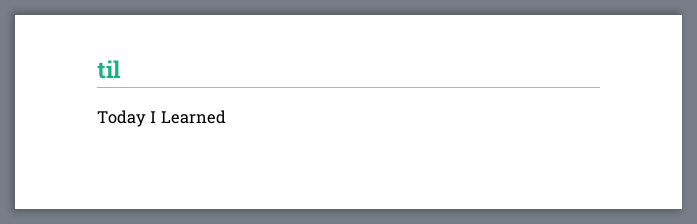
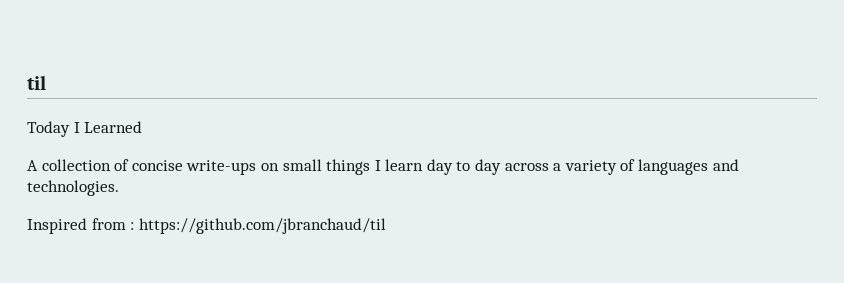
+ A collection of concise write-ups on small things I learn day to day across a variety of languages and technologies.
+ Inspired from : https://github.com/jbranchaud/til

